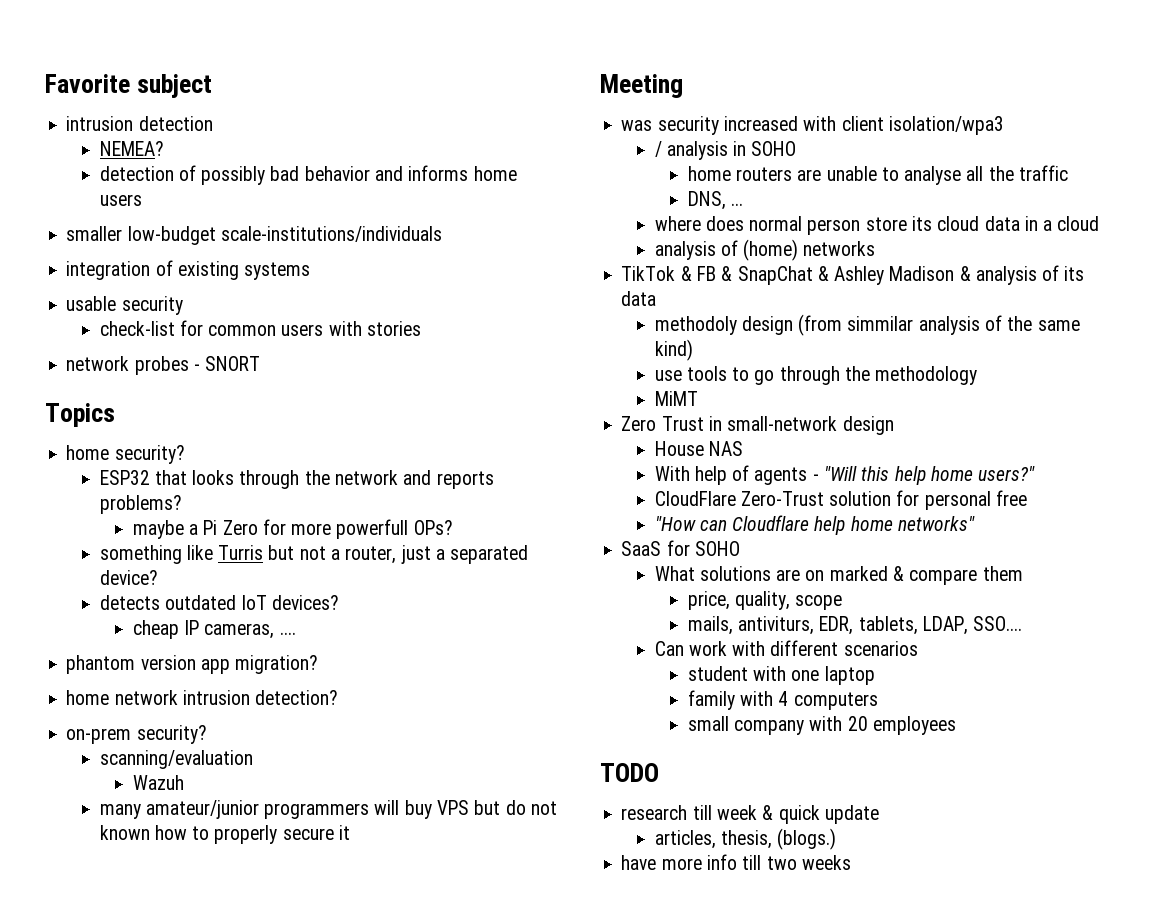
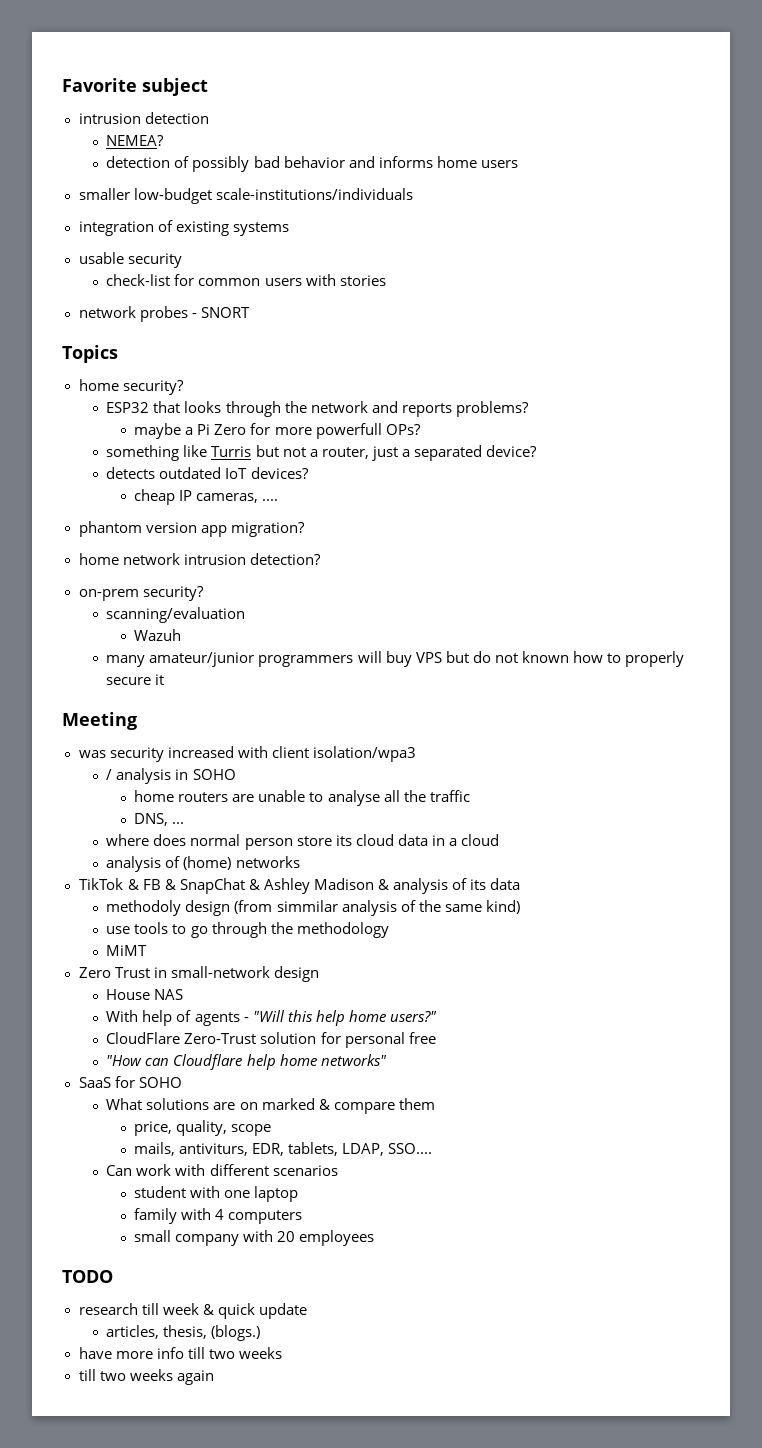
+ till two weeks again

